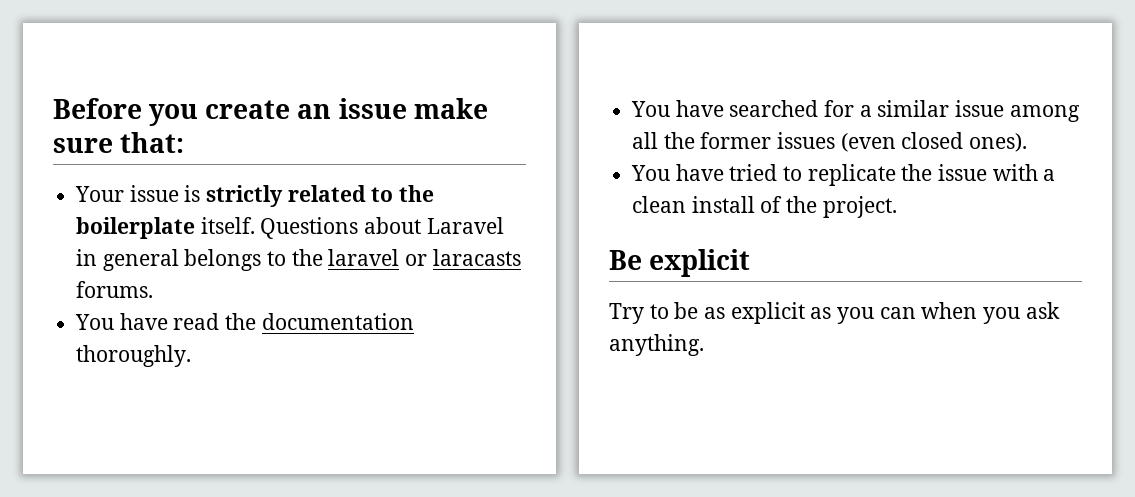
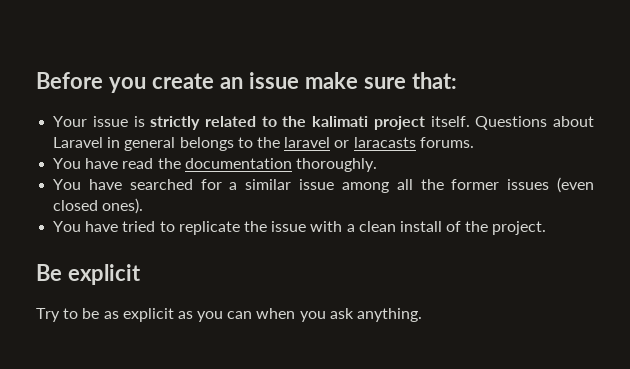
- Your issue is strictly related to the boilerplate itself.
+ Your issue is strictly related to the kalimati project itself.

